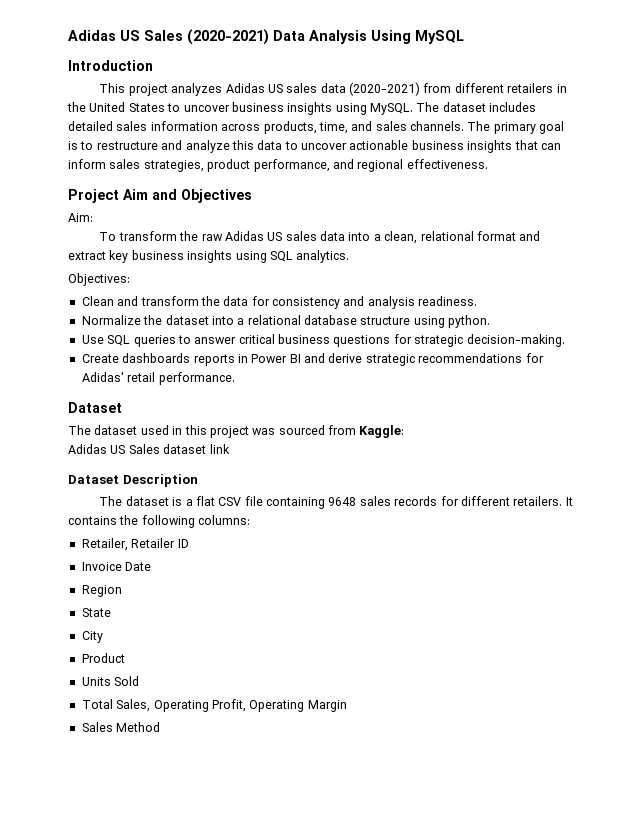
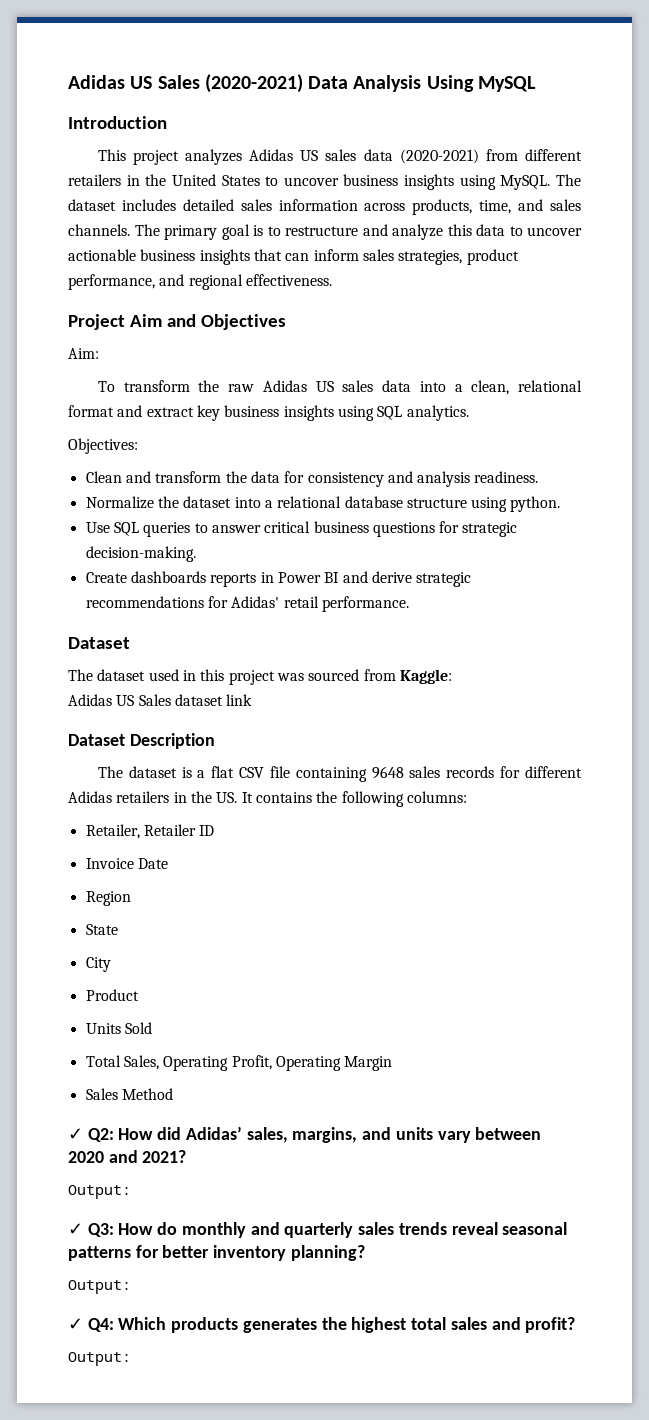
- The dataset is a flat CSV file containing 9648 sales records for different retailers. It contains the following columns:
+ The dataset is a flat CSV file containing 9648 sales records for different Adidas retailers in the US. It contains the following columns:
+ ✓ Q2: How did Adidas’ sales, margins, and units vary between 2020 and 2021?
+ Output:
+ ✓ Q3: How do monthly and quarterly sales trends reveal seasonal patterns for better inventory planning?
+ Output:
+ ✓ Q4: Which products generates the highest total sales and profit?
+ Output:

